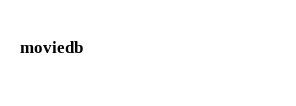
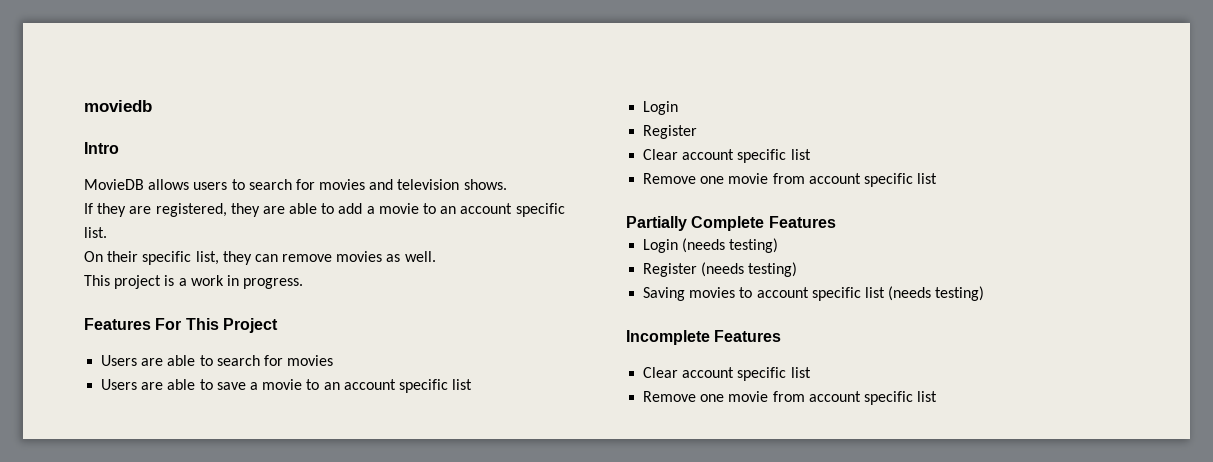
+ Intro
+ MovieDB allows users to search for movies and television shows.
+ If they are registered, they are able to add a movie to an account specific list.
+ On their specific list, they can remove movies as well.
+ This project is a work in progress.
+ Features For This Project
+ Users are able to search for movies
+ Users are able to save a movie to an account specific list
+ Login
+ Register
+ Clear account specific list
+ Remove one movie from account specific list
+ Partially Complete Features
+ Login (needs testing)
+ Register (needs testing)
+ Saving movies to account specific list (needs testing)
+ Incomplete Features
+ Clear account specific list
+ Remove one movie from account specific list

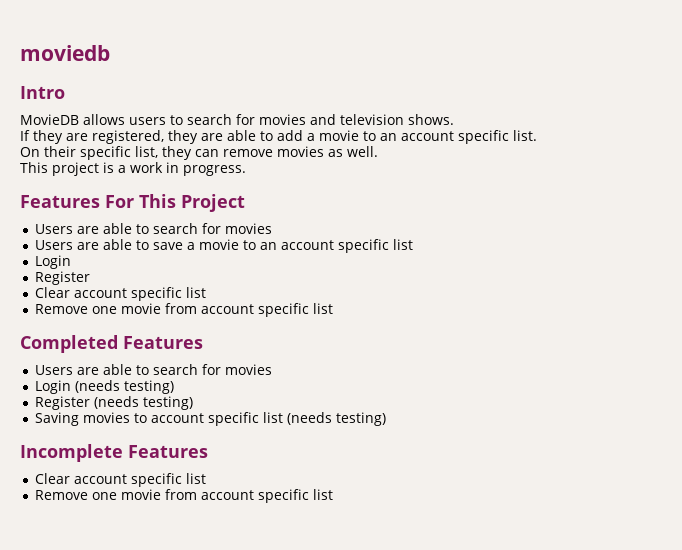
- Partially Complete Features
+ Completed Features
+ Users are able to search for movies

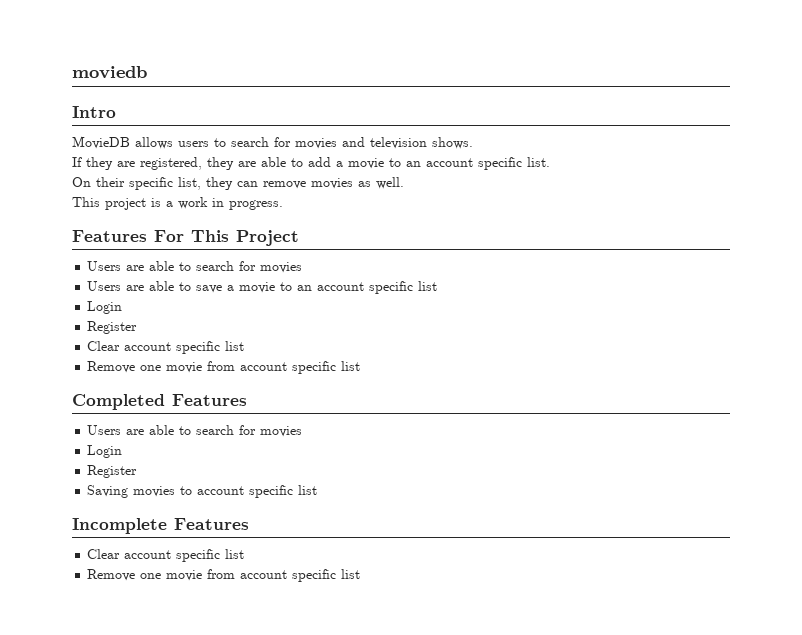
  Completed Features
  Users are able to search for movies
- Login (needs testing)
- Register (needs testing)
+ Login
+ Register
- Saving movies to account specific list (needs testing)
+ Saving movies to account specific list

